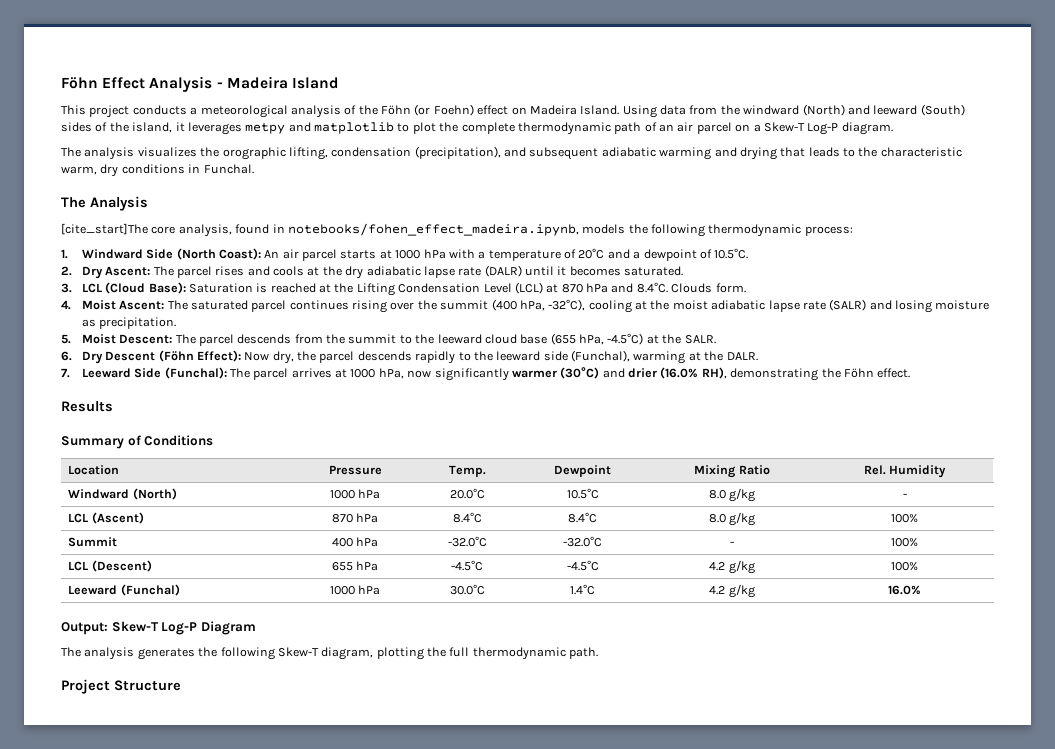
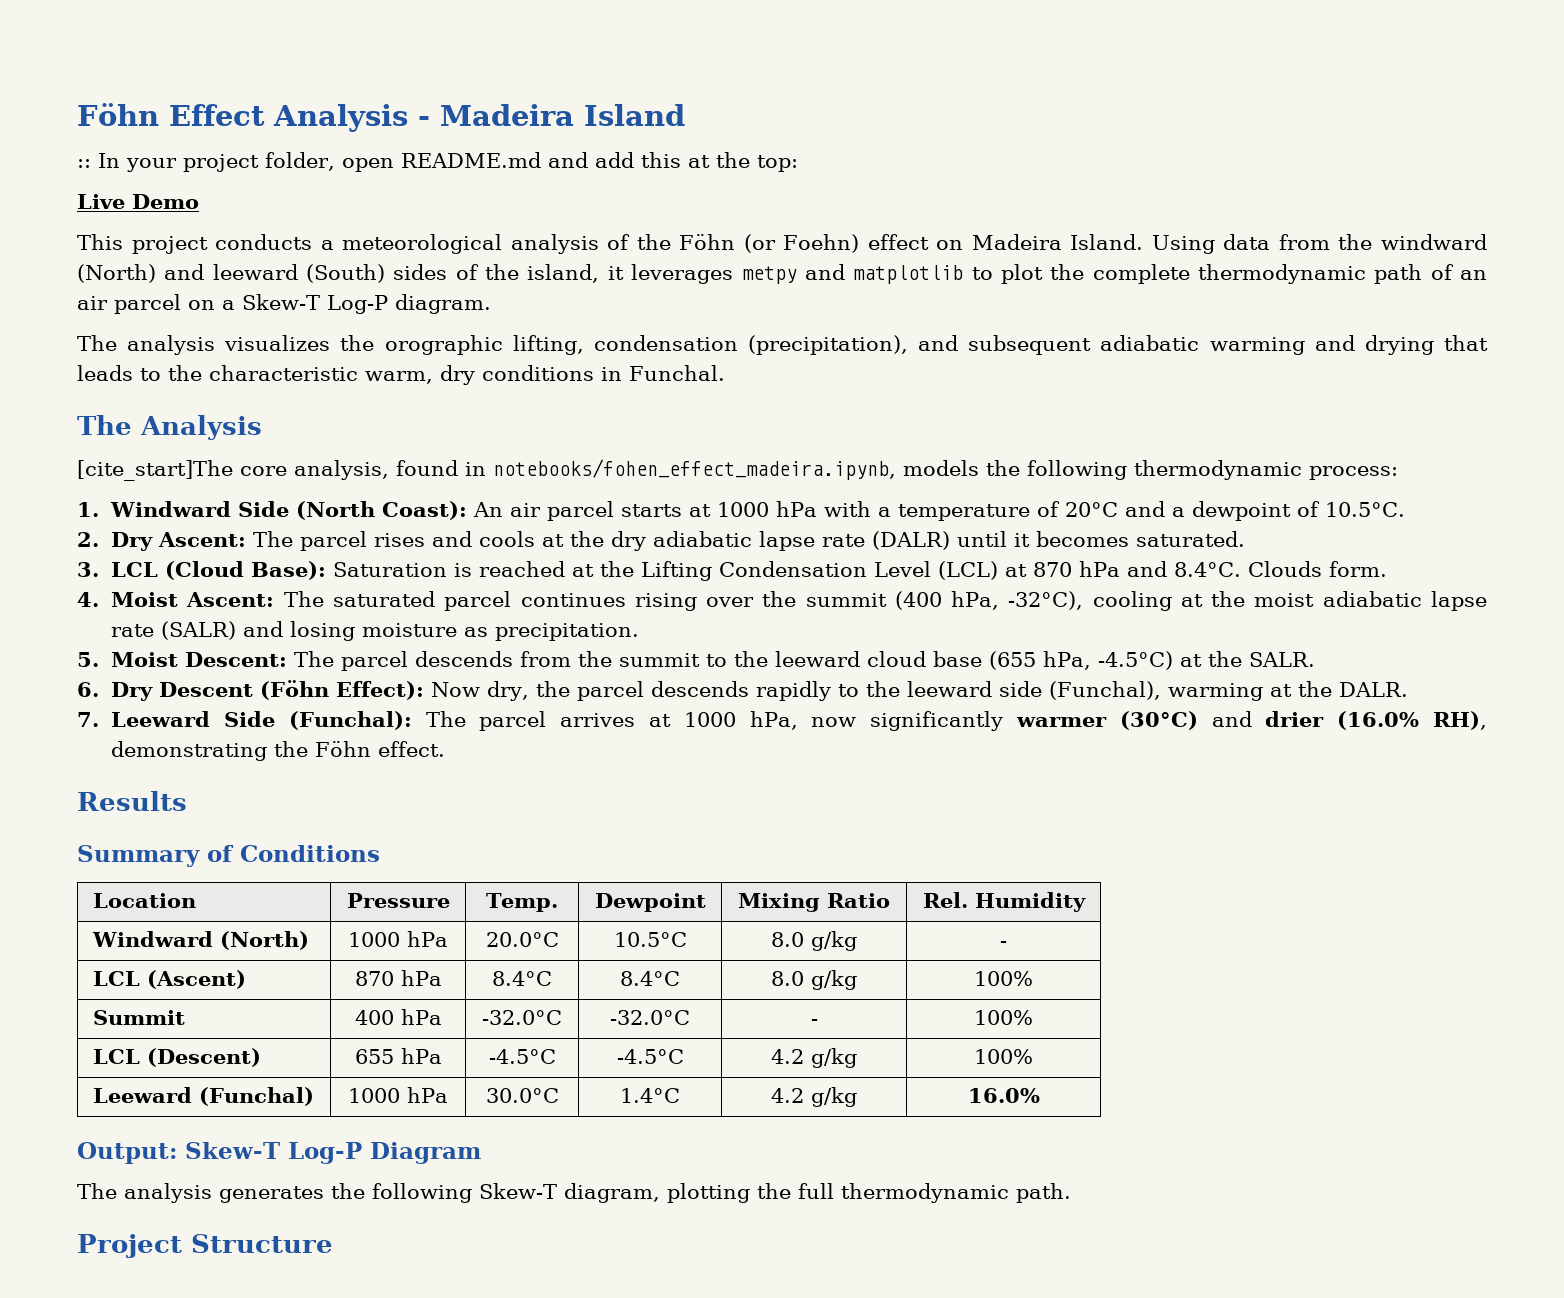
+ :: In your project folder, open README.md and add this at the top:
+ Live Demo

